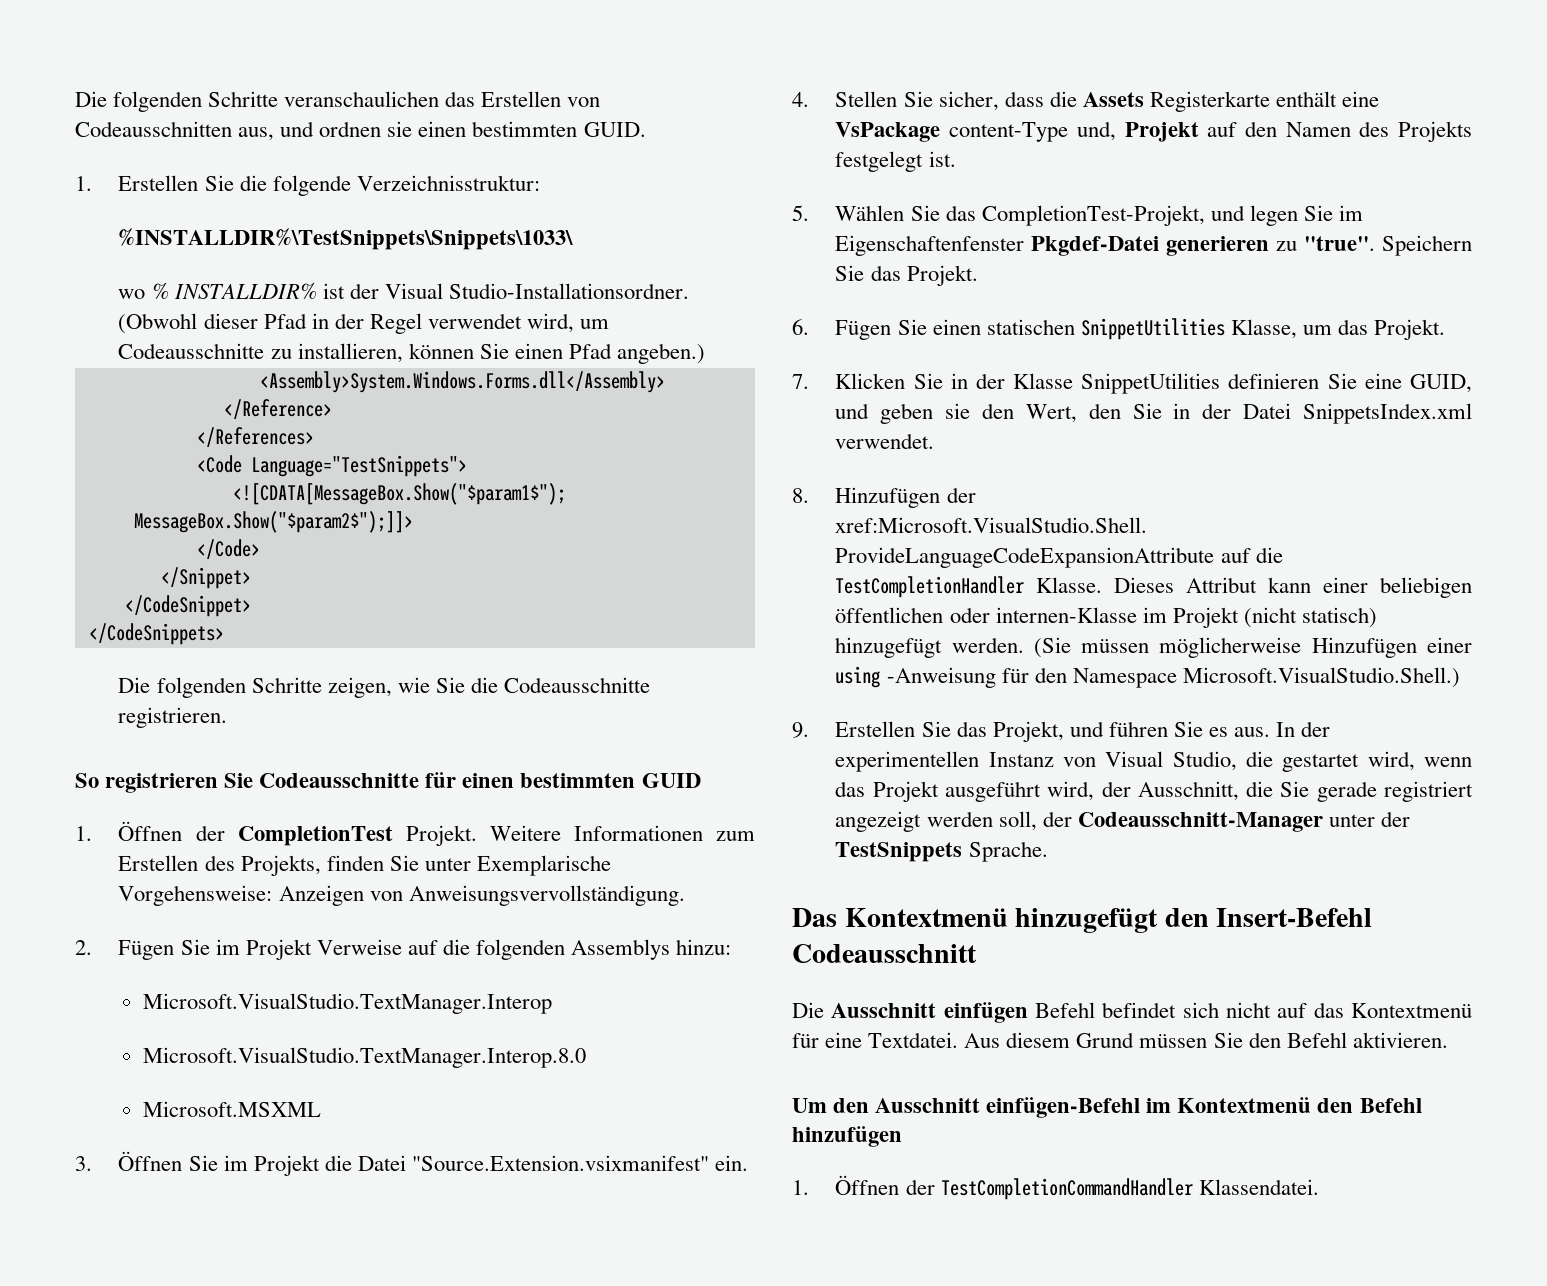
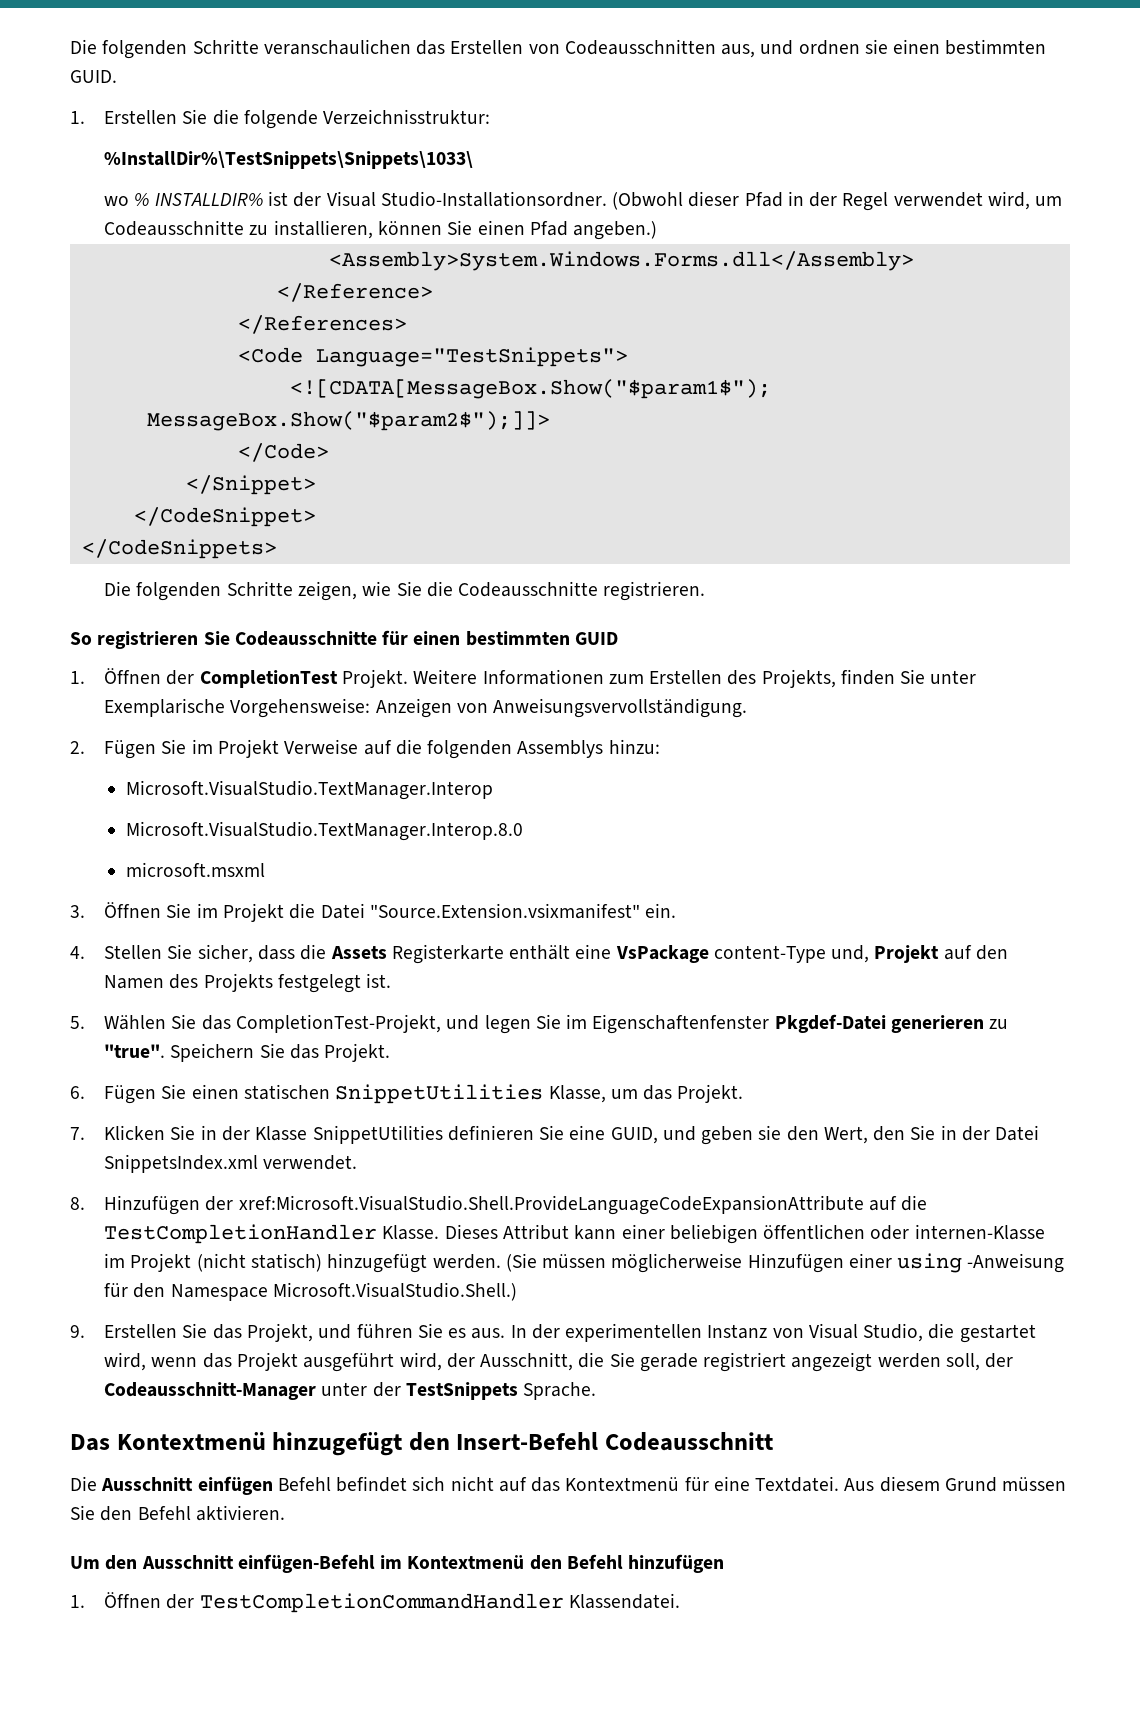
- %INSTALLDIR%\TestSnippets\Snippets\1033\
+ %InstallDir%\TestSnippets\Snippets\1033\
- Microsoft.MSXML
+ microsoft.msxml

